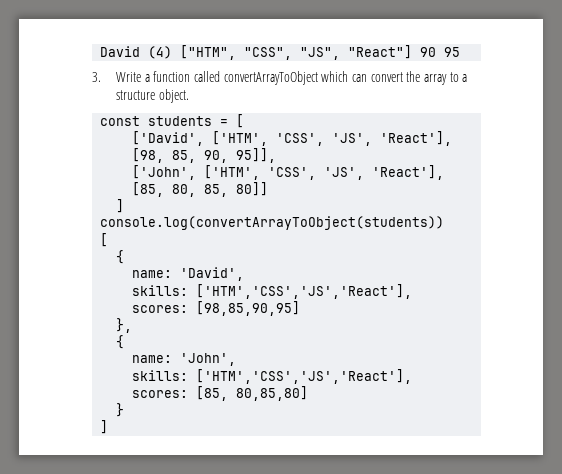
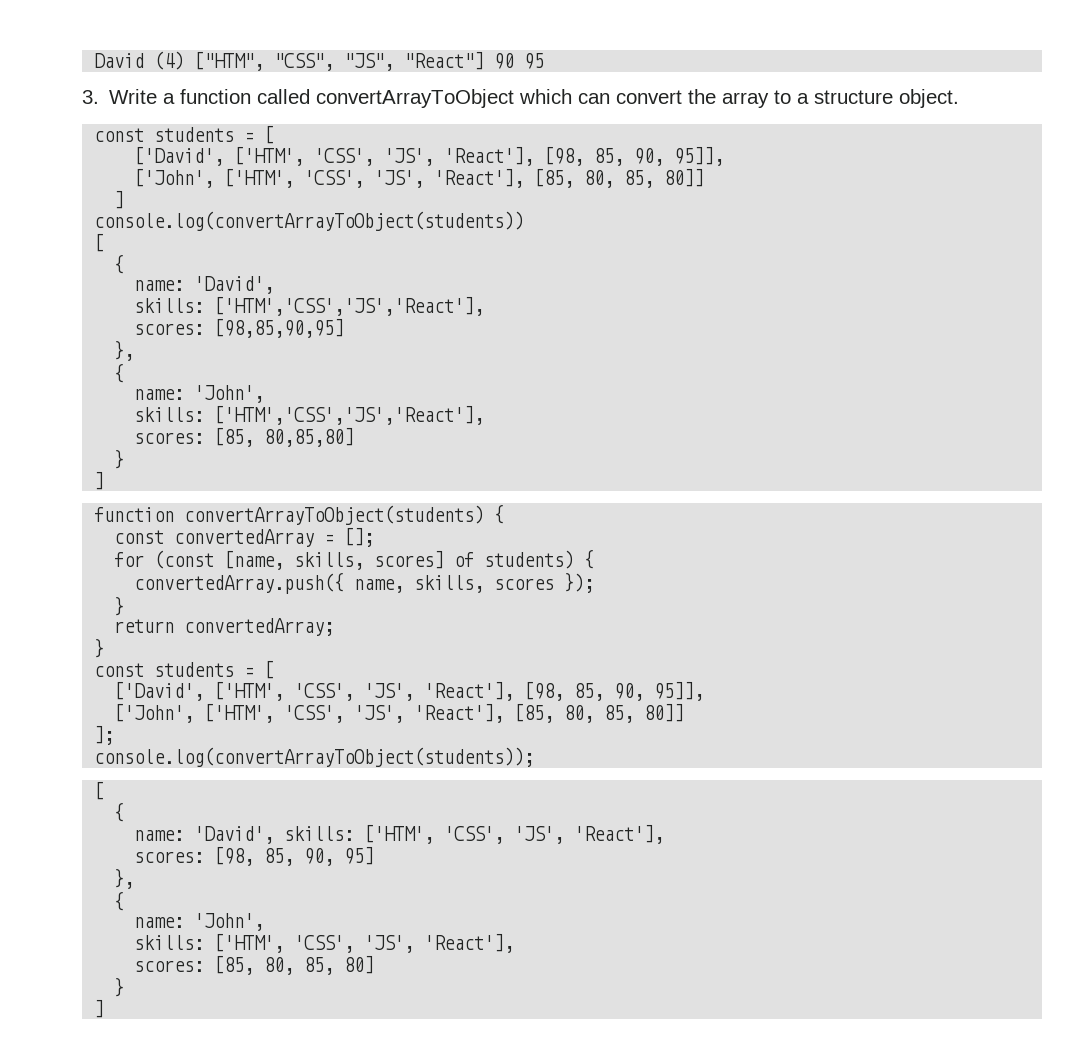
+ function convertArrayToObject(students) {
+ const convertedArray = [];
+ for (const [name, skills, scores] of students) {
+ convertedArray.push({ name, skills, scores });
+ }
+ return convertedArray;
+ }
+ const students = [
+ ['David', ['HTM', 'CSS', 'JS', 'React'], [98, 85, 90, 95]],
+ ['John', ['HTM', 'CSS', 'JS', 'React'], [85, 80, 85, 80]]
+ ];
+ console.log(convertArrayToObject(students));
+ [
+ {
+ name: 'David', skills: ['HTM', 'CSS', 'JS', 'React'],
+ scores: [98, 85, 90, 95]
+ },
+ {
+ name: 'John',
+ skills: ['HTM', 'CSS', 'JS', 'React'],
+ scores: [85, 80, 85, 80]
+ }
+ ]

